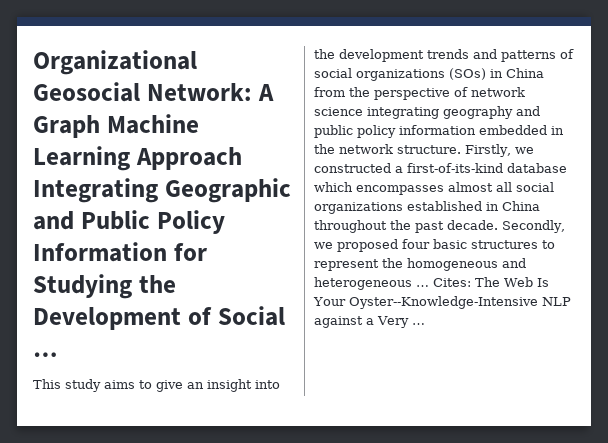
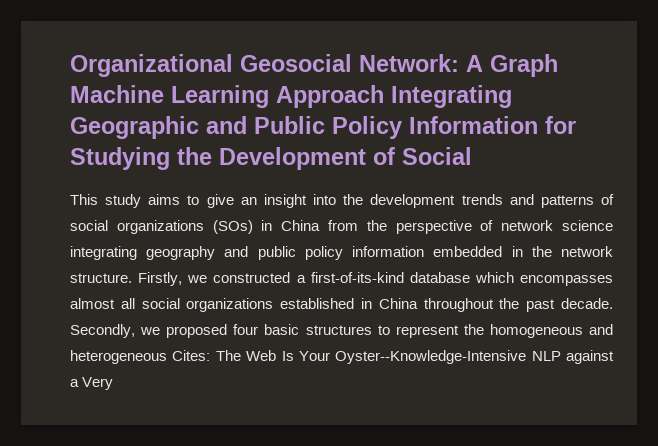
- Organizational Geosocial Network: A Graph Machine Learning Approach Integrating Geographic and Public Policy Information for Studying the Development of Social …
+ Organizational Geosocial Network: A Graph Machine Learning Approach Integrating Geographic and Public Policy Information for Studying the Development of Social
- Secondly, we proposed four basic structures to represent the homogeneous and heterogeneous … Cites: The Web Is Your Oyster--Knowledge-Intensive NLP against a Very …
+ Secondly, we proposed four basic structures to represent the homogeneous and heterogeneous Cites: The Web Is Your Oyster--Knowledge-Intensive NLP against a Very

